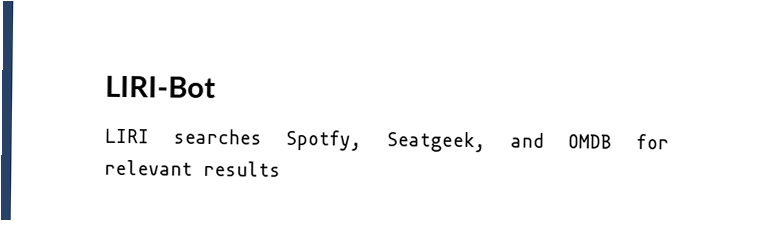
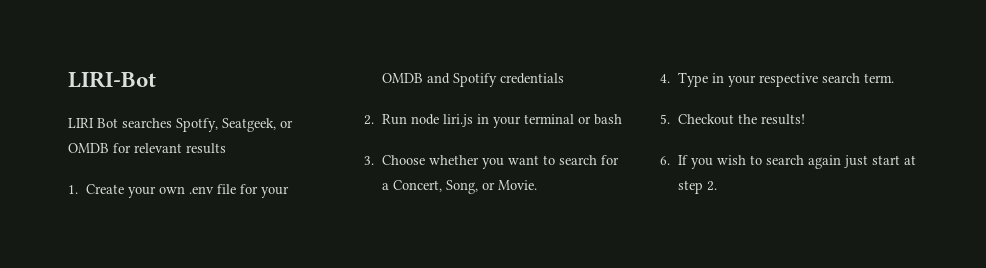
- LIRI searches Spotfy, Seatgeek, and OMDB for relevant results
+ LIRI Bot searches Spotfy, Seatgeek, or OMDB for relevant results
+ 1. Create your own .env file for your OMDB and Spotify credentials
+ 2. Run node liri.js in your terminal or bash
+ 3. Choose whether you want to search for a Concert, Song, or Movie.
+ 4. Type in your respective search term.
+ 5. Checkout the results!
+ 6. If you wish to search again just start at step 2.

